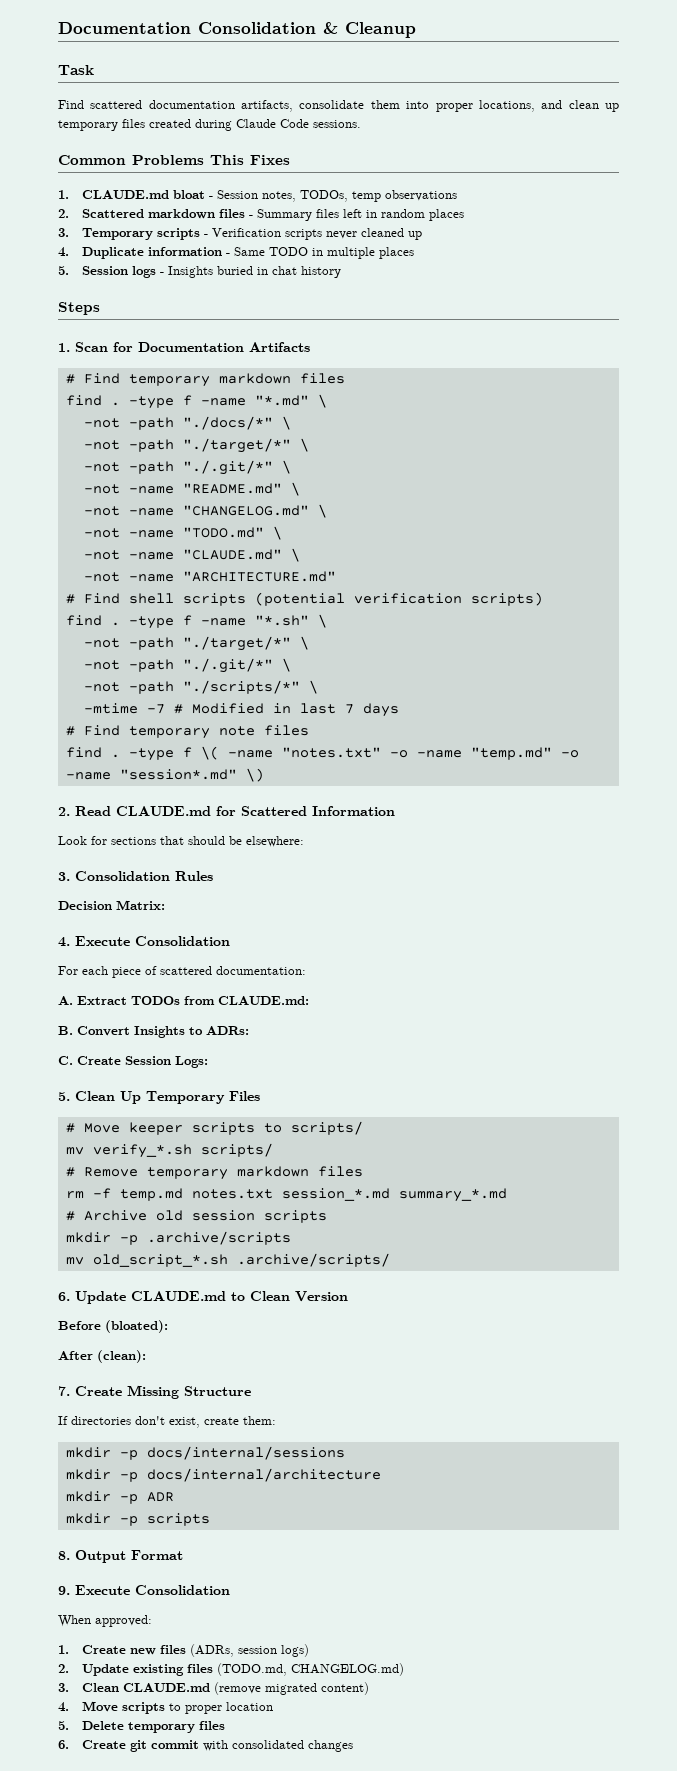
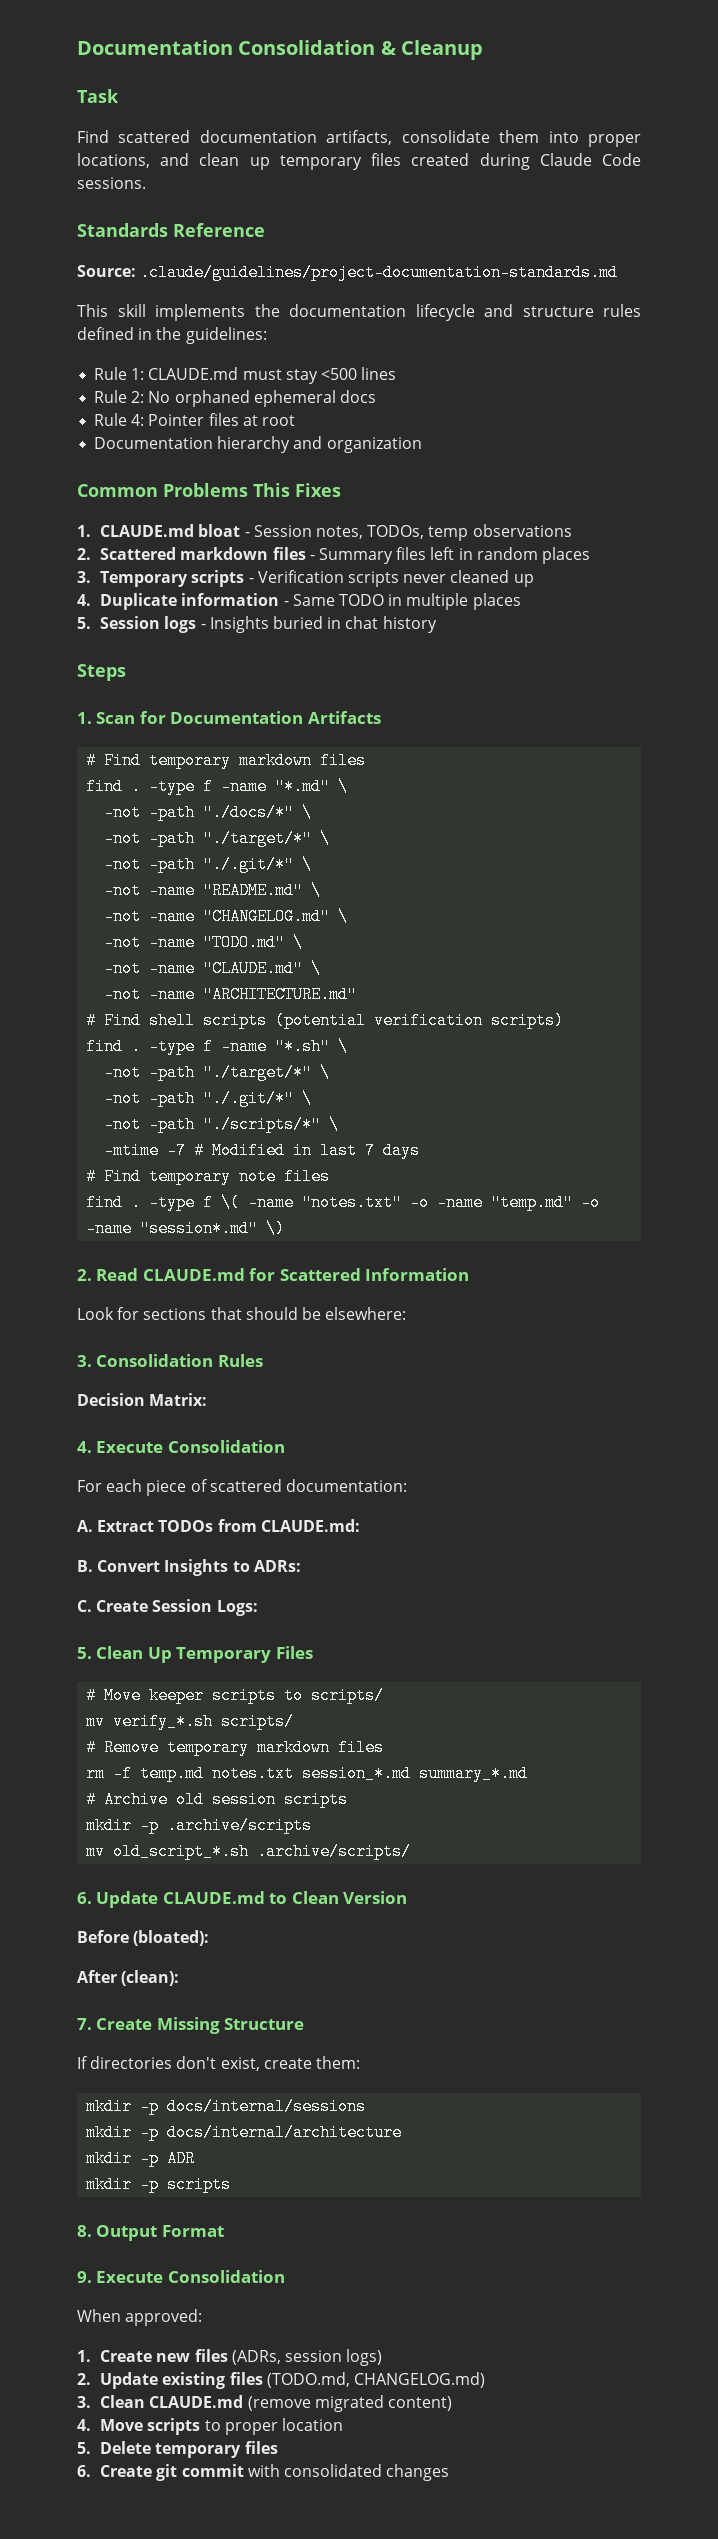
+ Standards Reference
+ Source: .claude/guidelines/project-documentation-standards.md
+ This skill implements the documentation lifecycle and structure rules defined in the guidelines:
+ Rule 1: CLAUDE.md must stay <500 lines
+ Rule 2: No orphaned ephemeral docs
+ Rule 4: Pointer files at root
+ Documentation hierarchy and organization

